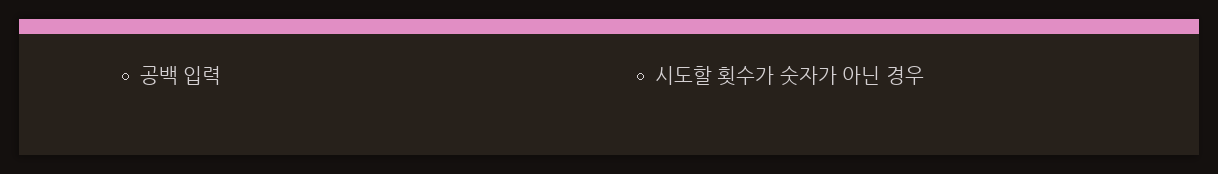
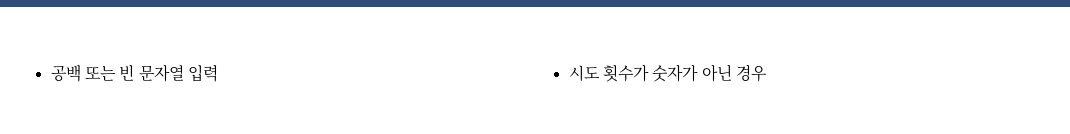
- 공백 입력
+ 공백 또는 빈 문자열 입력
- 시도할 횟수가 숫자가 아닌 경우
+ 시도 횟수가 숫자가 아닌 경우

